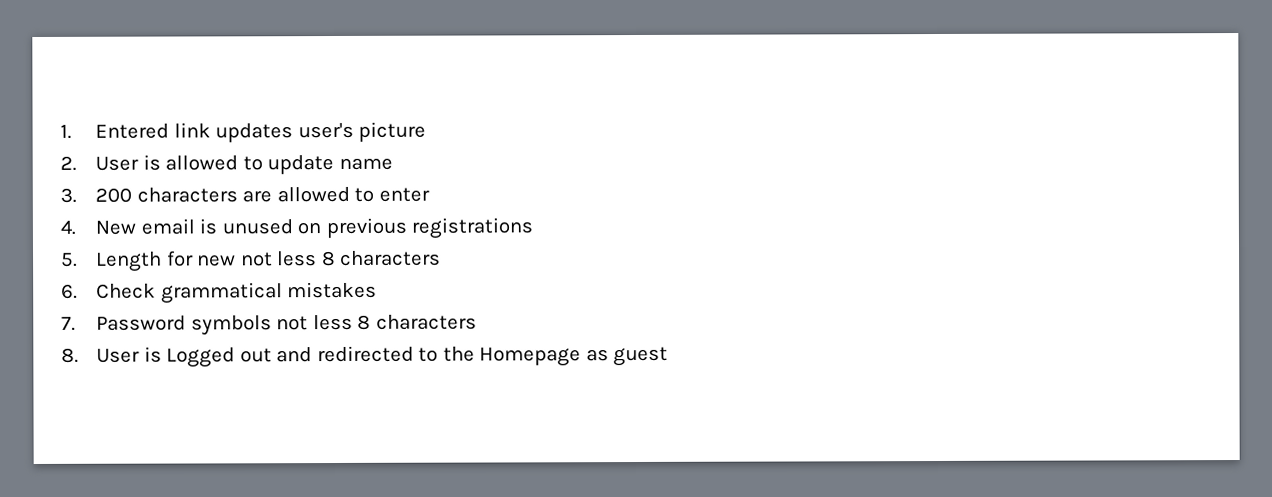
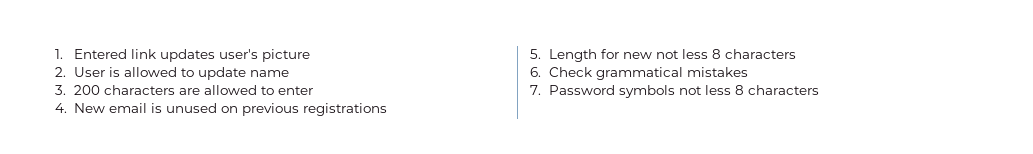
- 8. User is Logged out and redirected to the Homepage as guest

